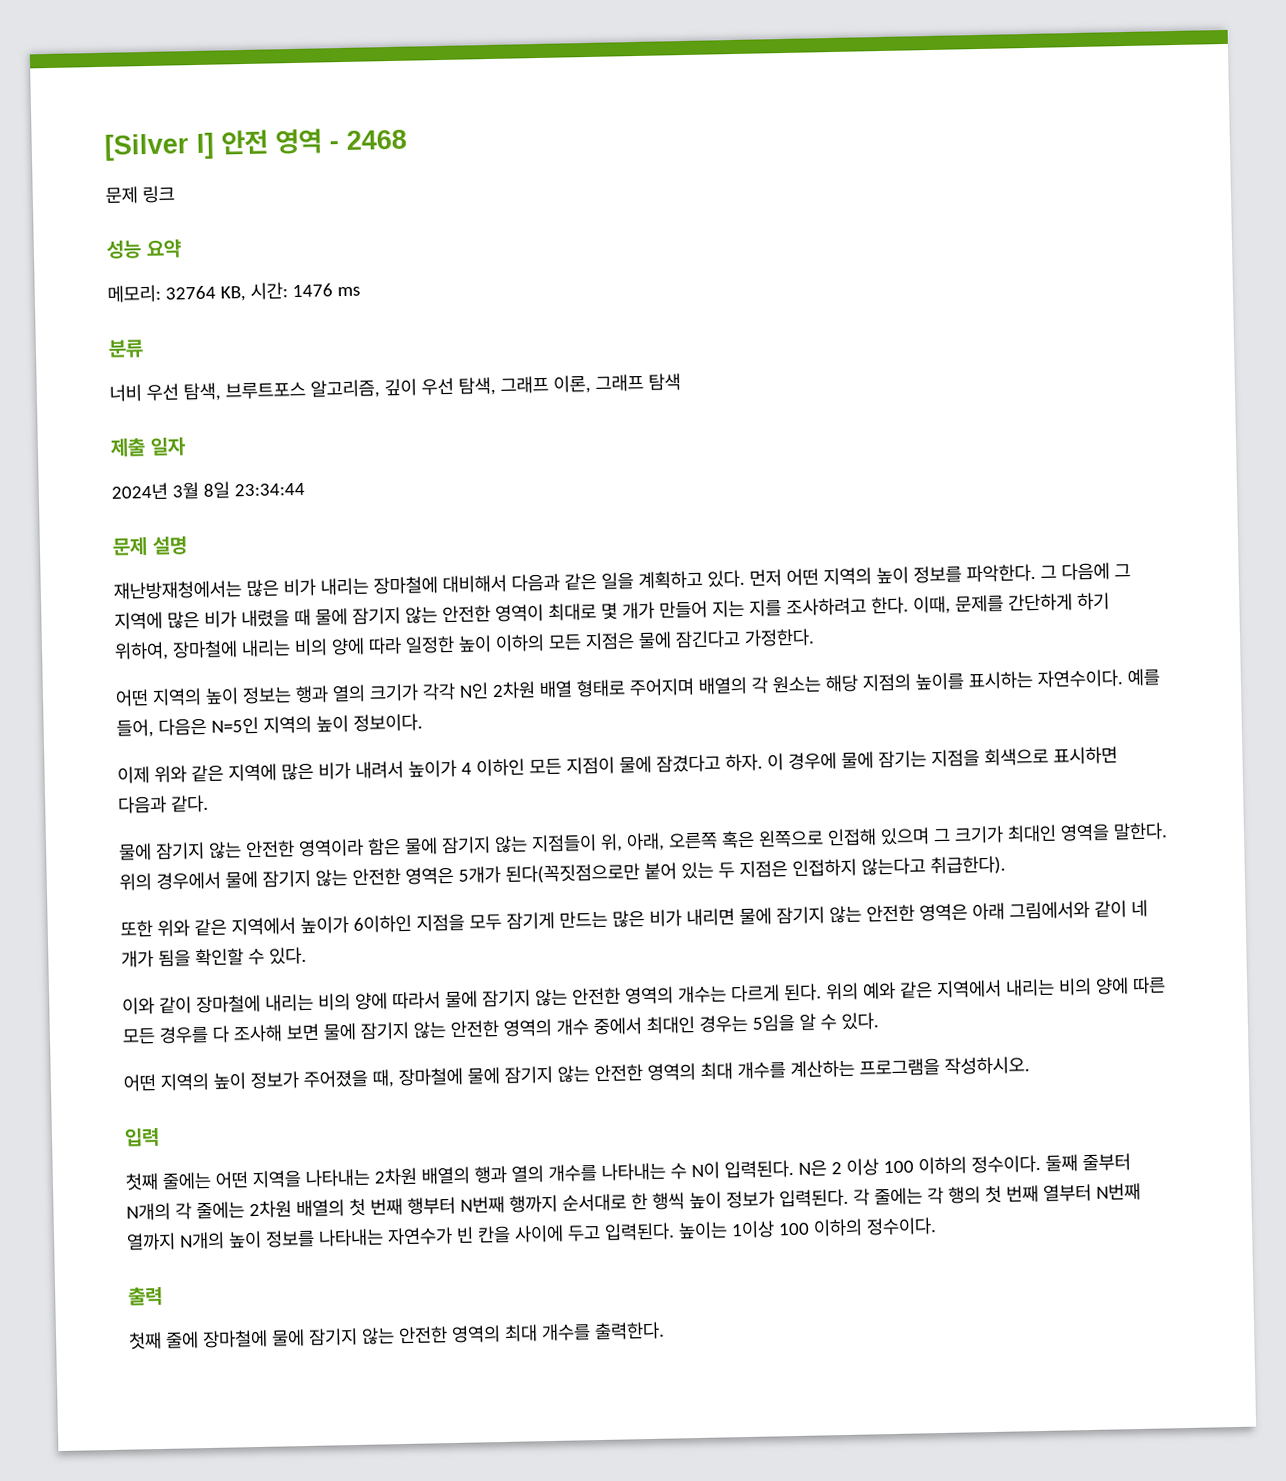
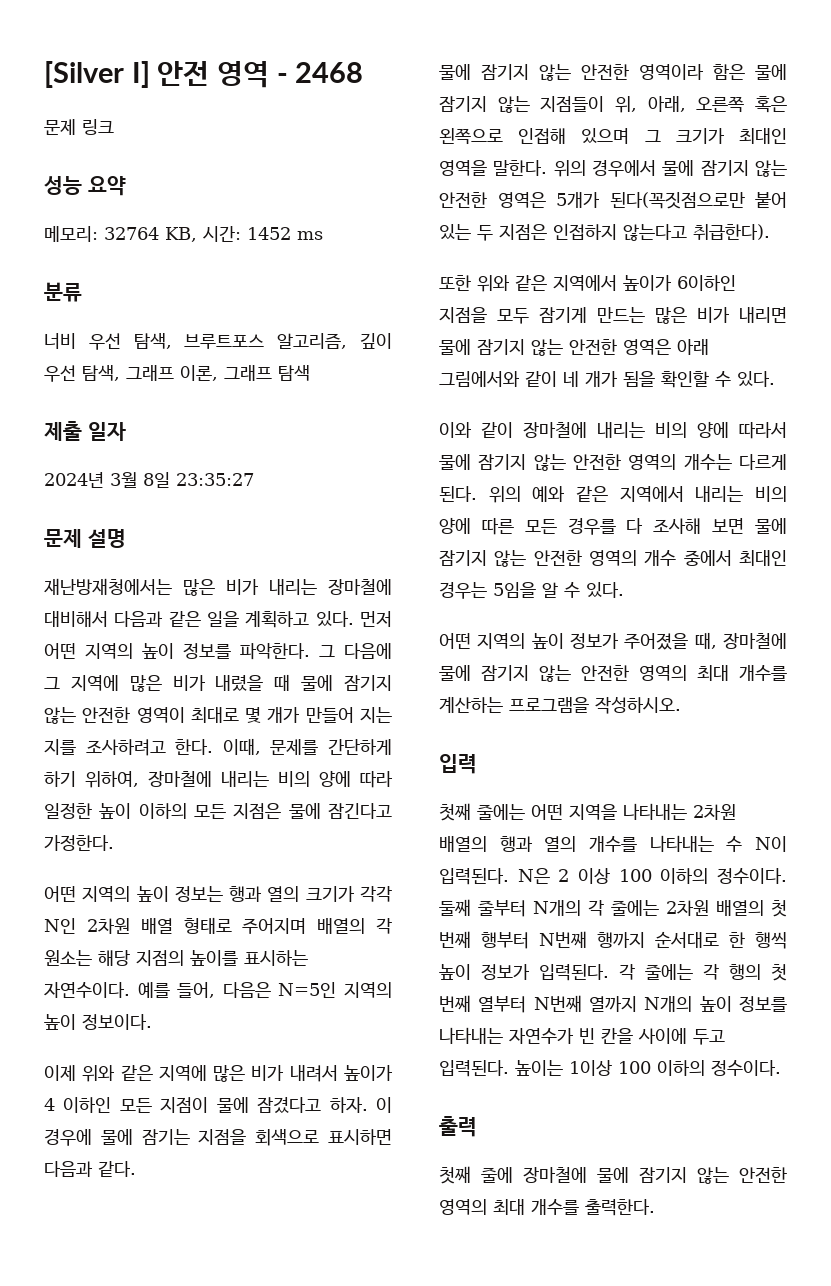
- 메모리: 32764 KB, 시간: 1476 ms
+ 메모리: 32764 KB, 시간: 1452 ms
- 2024년 3월 8일 23:34:44
+ 2024년 3월 8일 23:35:27

